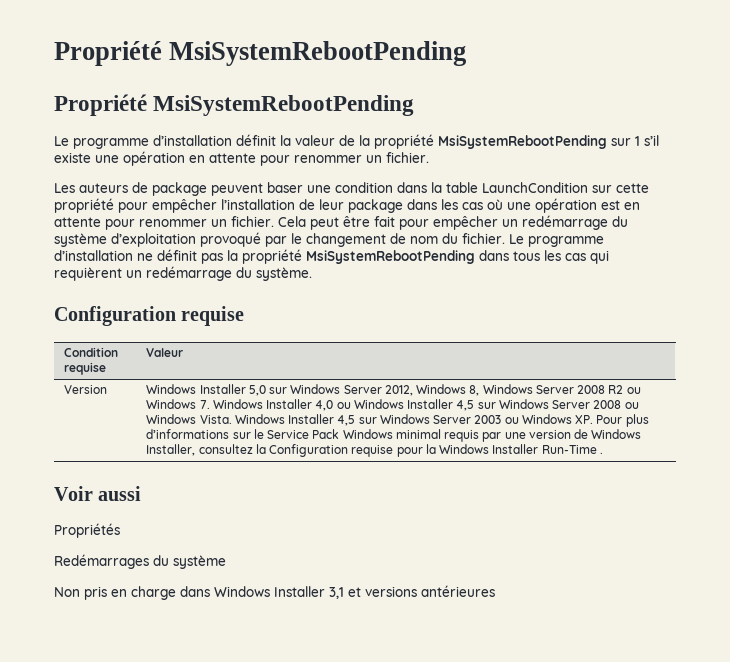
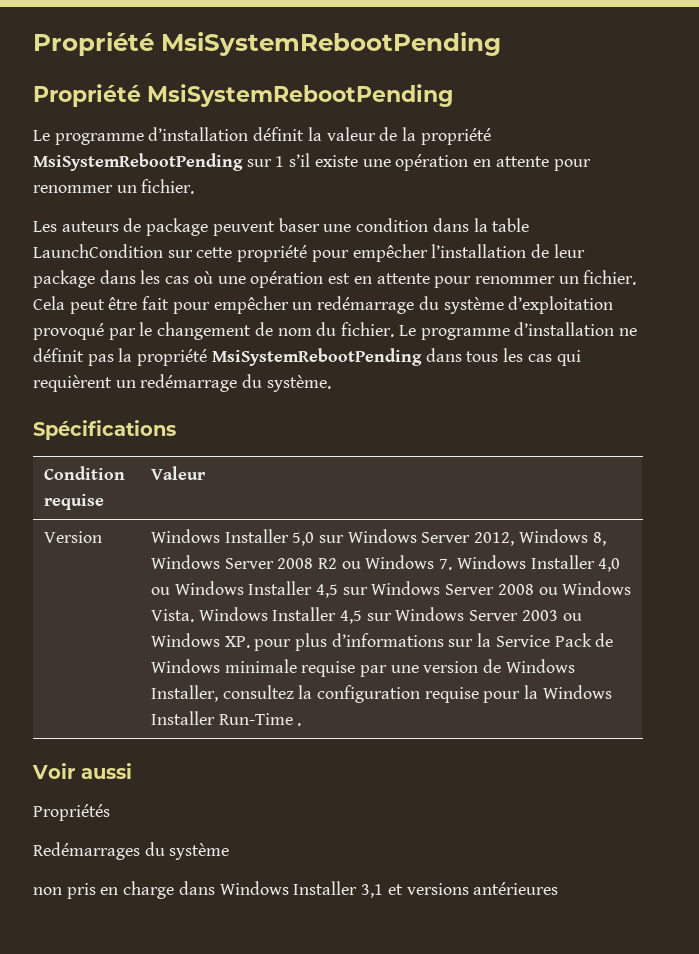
  Le programme d’installation ne définit pas la propriété MsiSystemRebootPending dans tous les cas qui requièrent un redémarrage du système.
- Configuration requise
+ Spécifications
- Windows Installer 4,5 sur Windows Server 2003 ou Windows XP. Pour plus d’informations sur le Service Pack Windows minimal requis par une version de Windows Installer, consultez la Configuration requise pour la Windows Installer Run-Time .
+ Windows Installer 4,5 sur Windows Server 2003 ou Windows XP. pour plus d’informations sur la Service Pack de Windows minimale requise par une version de Windows Installer, consultez la configuration requise pour la Windows Installer Run-Time .
- Non pris en charge dans Windows Installer 3,1 et versions antérieures
+ non pris en charge dans Windows Installer 3,1 et versions antérieures

